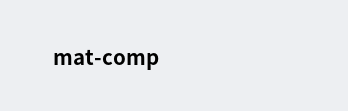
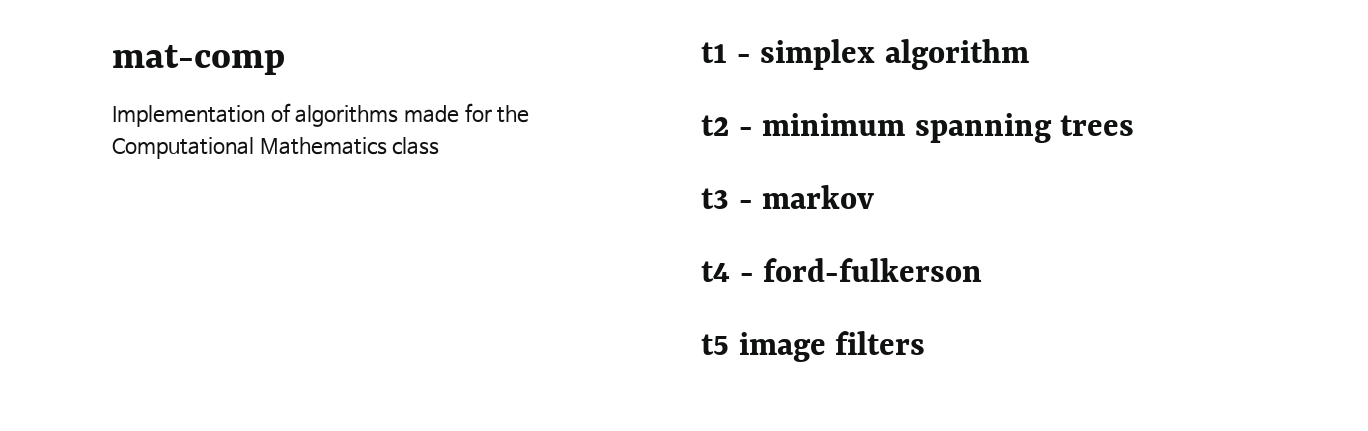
+ Implementation of algorithms made for the Computational Mathematics class
+ t1 - simplex algorithm
+ t2 - minimum spanning trees
+ t3 - markov
+ t4 - ford-fulkerson
+ t5 image filters

